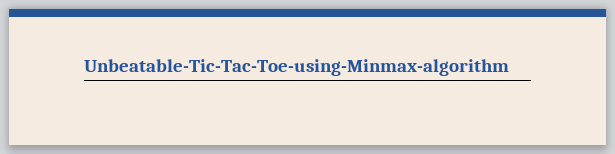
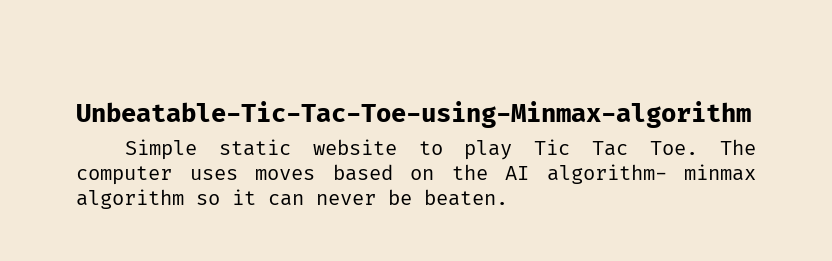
+ Simple static website to play Tic Tac Toe. The computer uses moves based on the AI algorithm- minmax algorithm so it can never be beaten.

